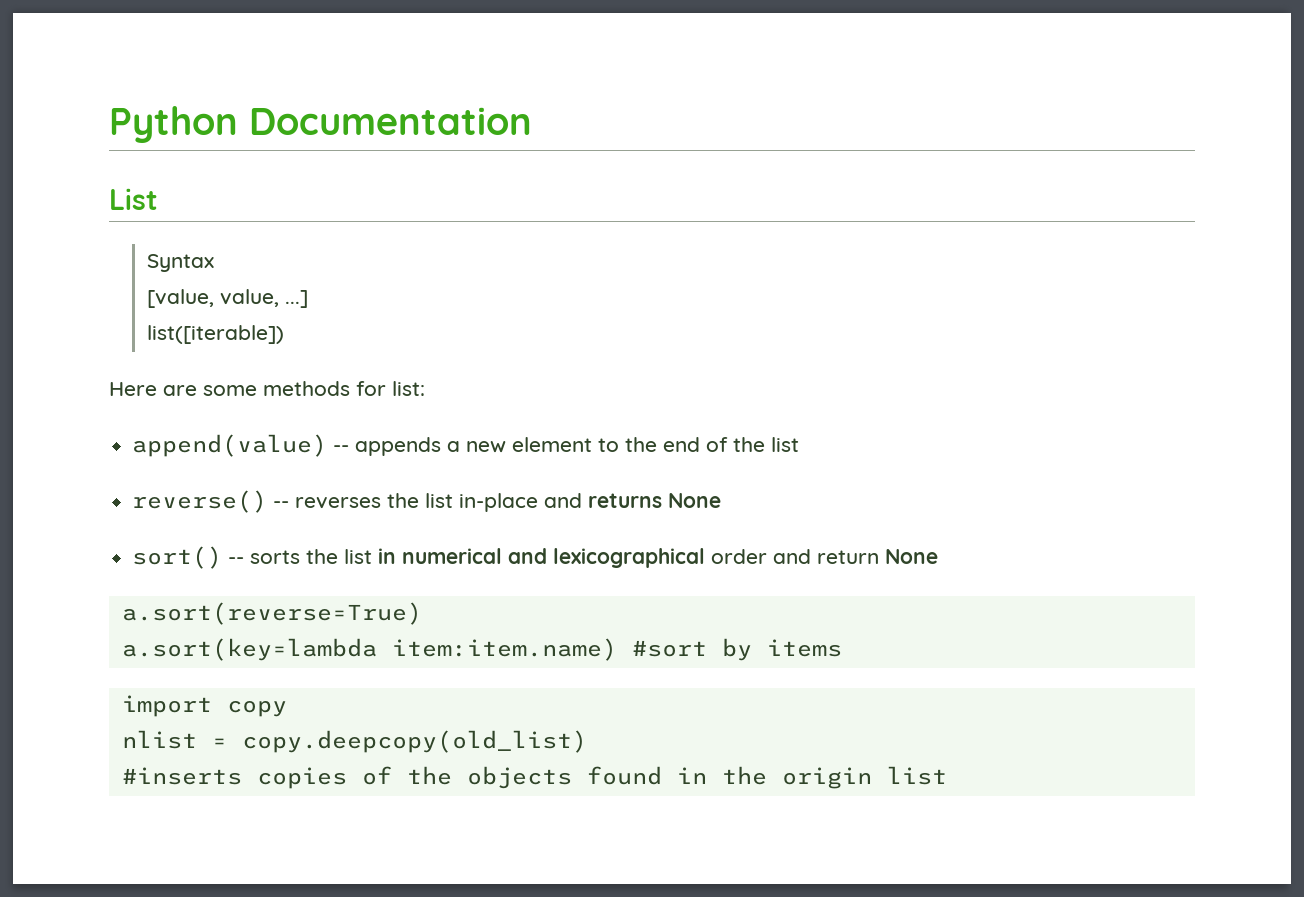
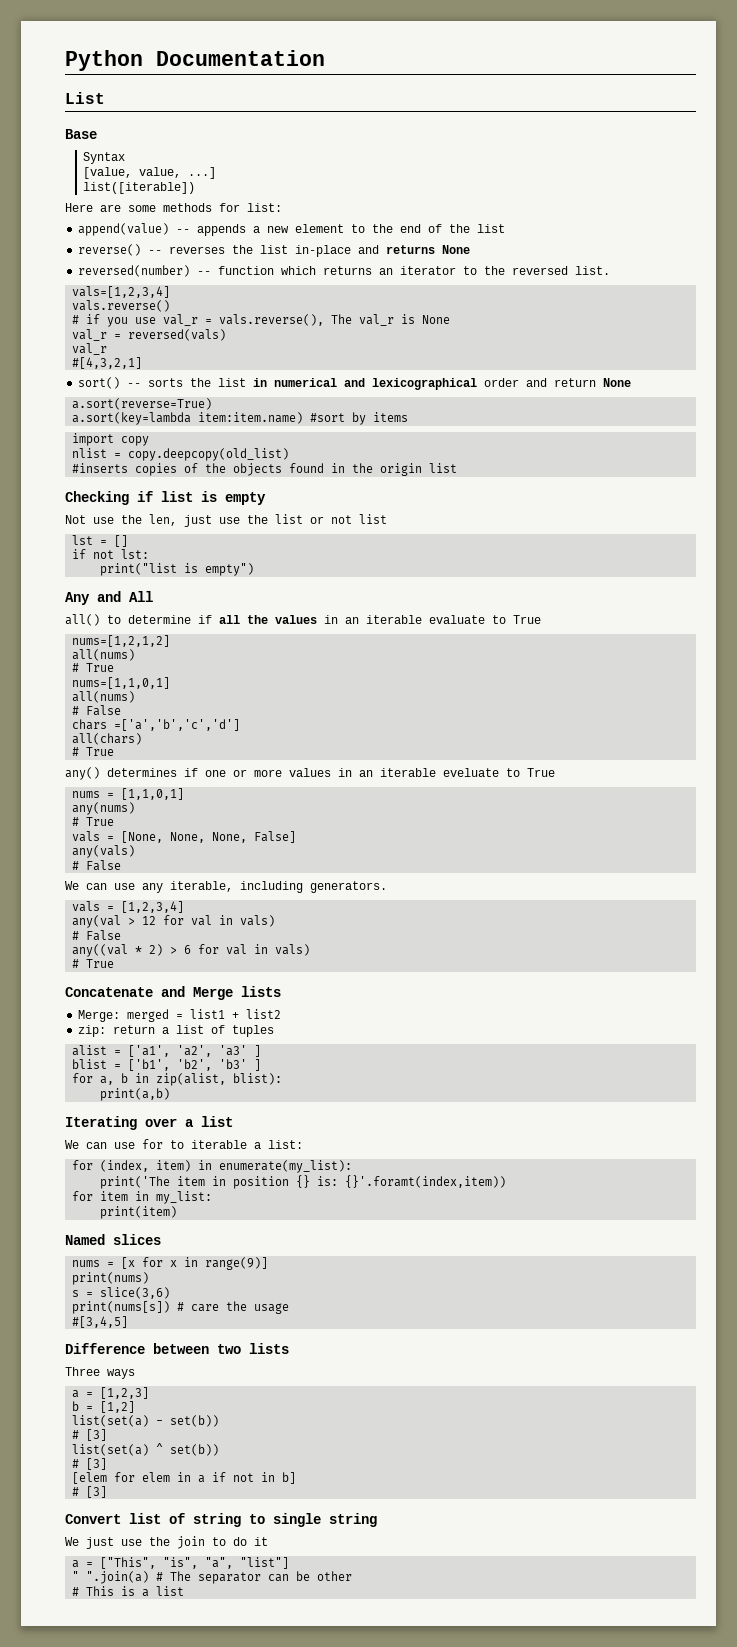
+ Base
+ reversed(number) -- function which returns an iterator to the reversed list.
+ vals=[1,2,3,4]
+ vals.reverse()
+ # if you use val_r = vals.reverse(), The val_r is None
+ val_r = reversed(vals)
+ val_r
+ #[4,3,2,1]
+ Checking if list is empty
+ Not use the len, just use the list or not list
+ lst = []
+ if not lst:
+ print("list is empty")
+ Any and All
+ all() to determine if all the values in an iterable evaluate to True
+ nums=[1,2,1,2]
+ all(nums)
+ # True
+ nums=[1,1,0,1]
+ all(nums)
+ # False
+ chars =['a','b','c','d']
+ all(chars)
+ # True
+ any() determines if one or more values in an iterable eveluate to True
+ nums = [1,1,0,1]
+ any(nums)
+ # True
+ vals = [None, None, None, False]
+ any(vals)
+ # False
+ We can use any iterable, including generators.
+ vals = [1,2,3,4]
+ any(val > 12 for val in vals)
+ # False
+ any((val * 2) > 6 for val in vals)
+ # True
+ Concatenate and Merge lists
+ Merge: merged = list1 + list2
+ zip: return a list of tuples
+ alist = ['a1', 'a2', 'a3' ]
+ blist = ['b1', 'b2', 'b3' ]
+ for a, b in zip(alist, blist):
+ print(a,b)
+ Iterating over a list
+ We can use for to iterable a list:
+ for (index, item) in enumerate(my_list):
+ print('The item in position {} is: {}'.foramt(index,item))
+ for item in my_list:
+ print(item)
+ Named slices
+ nums = [x for x in range(9)]
+ print(nums)
+ s = slice(3,6)
+ print(nums[s]) # care the usage
+ #[3,4,5]
+ Difference between two lists
+ Three ways
+ a = [1,2,3]
+ b = [1,2]
+ list(set(a) - set(b))
+ # [3]
+ list(set(a) ^ set(b))
+ # [3]
+ [elem for elem in a if not in b]
+ # [3]
+ Convert list of string to single string
+ We just use the join to do it
+ a = ["This", "is", "a", "list"]
+ " ".join(a) # The separator can be other
+ # This is a list

